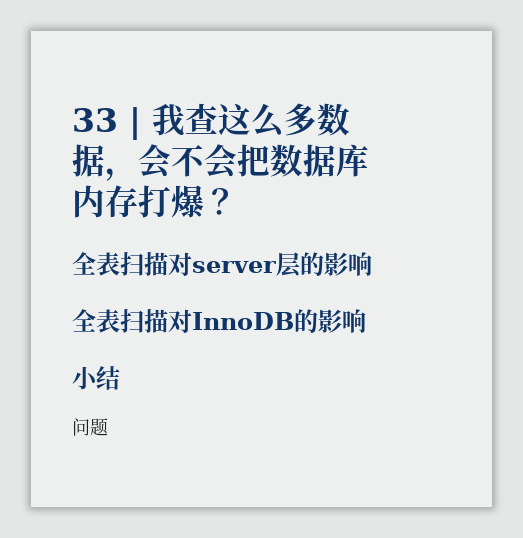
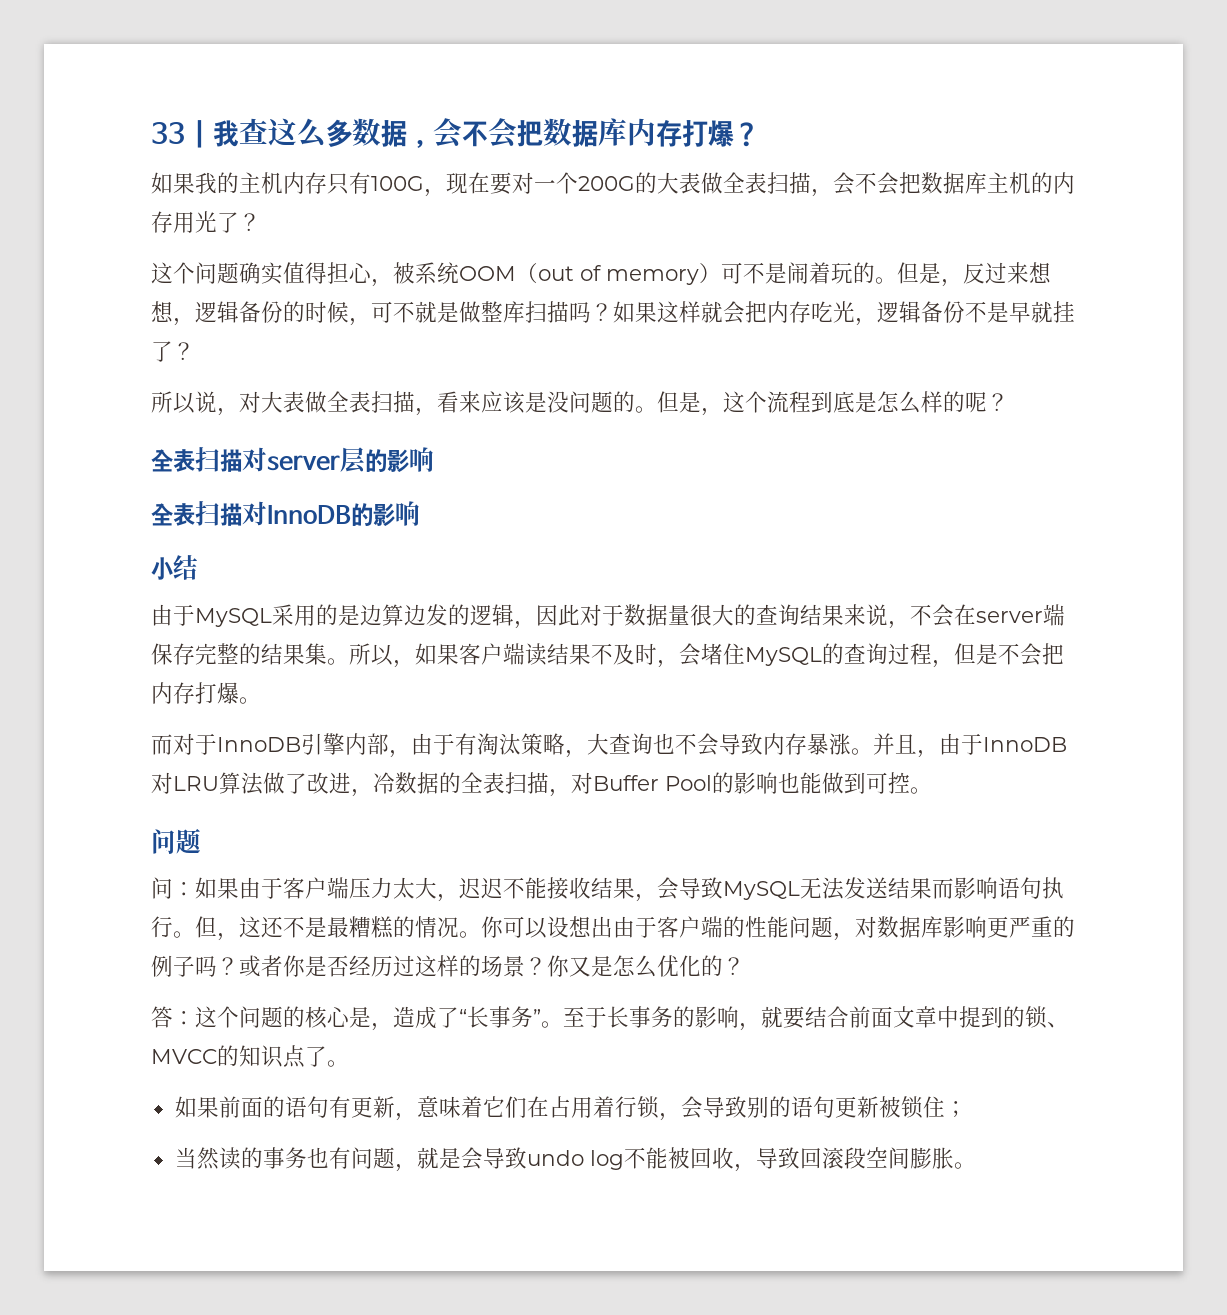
+ 如果我的主机内存只有100G，现在要对一个200G的大表做全表扫描，会不会把数据库主机的内存用光了？
+ 这个问题确实值得担心，被系统OOM（out of memory）可不是闹着玩的。但是，反过来想想，逻辑备份的时候，可不就是做整库扫描吗？如果这样就会把内存吃光，逻辑备份不是早就挂了？
+ 所以说，对大表做全表扫描，看来应该是没问题的。但是，这个流程到底是怎么样的呢？
+ 由于MySQL采用的是边算边发的逻辑，因此对于数据量很大的查询结果来说，不会在server端保存完整的结果集。所以，如果客户端读结果不及时，会堵住MySQL的查询过程，但是不会把内存打爆。
+ 而对于InnoDB引擎内部，由于有淘汰策略，大查询也不会导致内存暴涨。并且，由于InnoDB对LRU算法做了改进，冷数据的全表扫描，对Buffer Pool的影响也能做到可控。
  问题
+ 问：如果由于客户端压力太大，迟迟不能接收结果，会导致MySQL无法发送结果而影响语句执行。但，这还不是最糟糕的情况。你可以设想出由于客户端的性能问题，对数据库影响更严重的例子吗？或者你是否经历过这样的场景？你又是怎么优化的？
+ 答：这个问题的核心是，造成了“长事务”。至于长事务的影响，就要结合前面文章中提到的锁、MVCC的知识点了。
+ 如果前面的语句有更新，意味着它们在占用着行锁，会导致别的语句更新被锁住；
+ 当然读的事务也有问题，就是会导致undo log不能被回收，导致回滚段空间膨胀。

